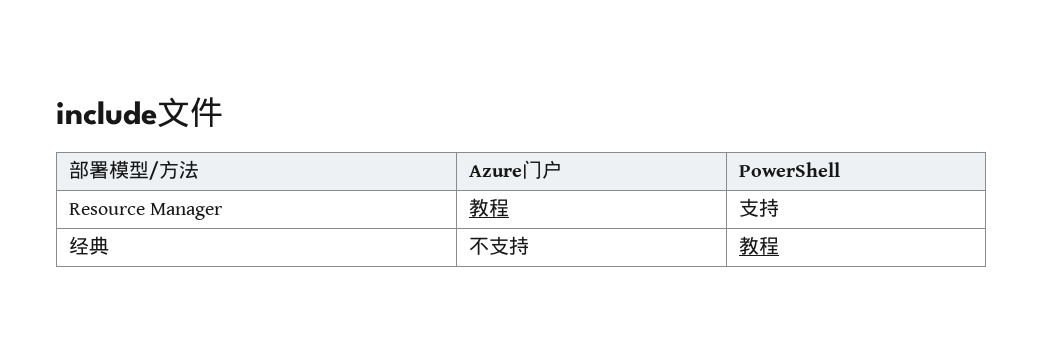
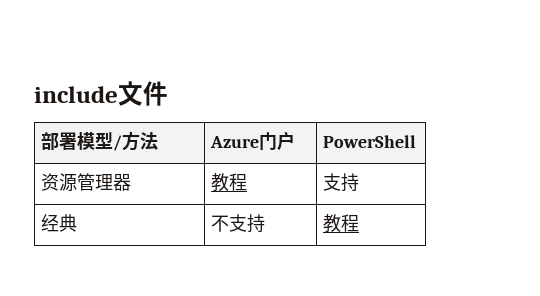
- Resource Manager | 教程 | 支持
+ 资源管理器 | 教程 | 支持

